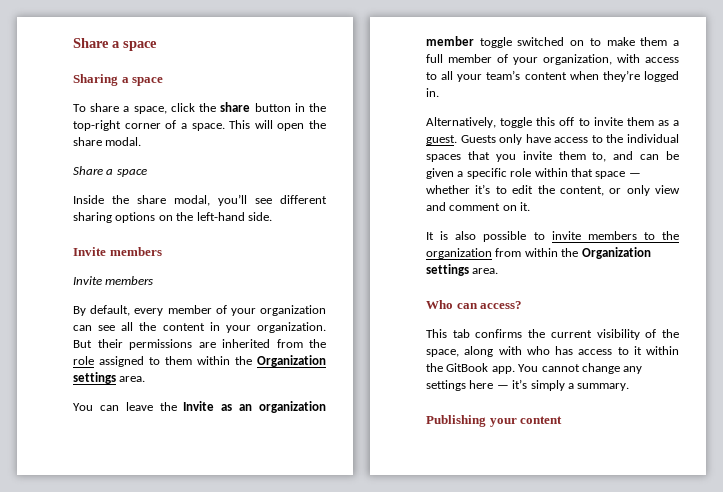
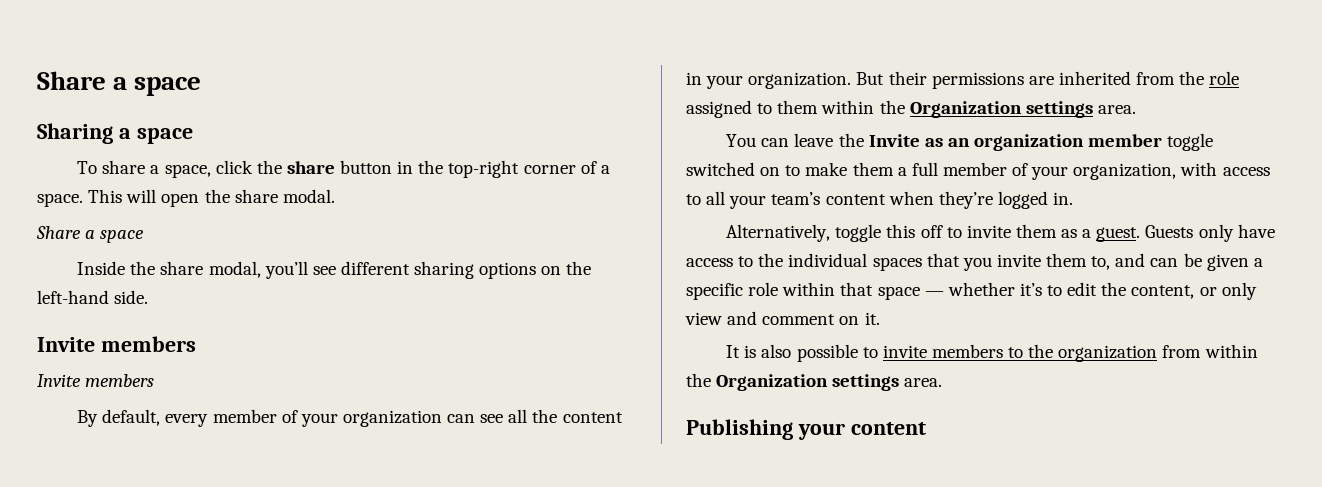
- Who can access?
- This tab confirms the current visibility of the space, along with who has access to it within the GitBook app. You cannot change any settings here — it’s simply a summary.

